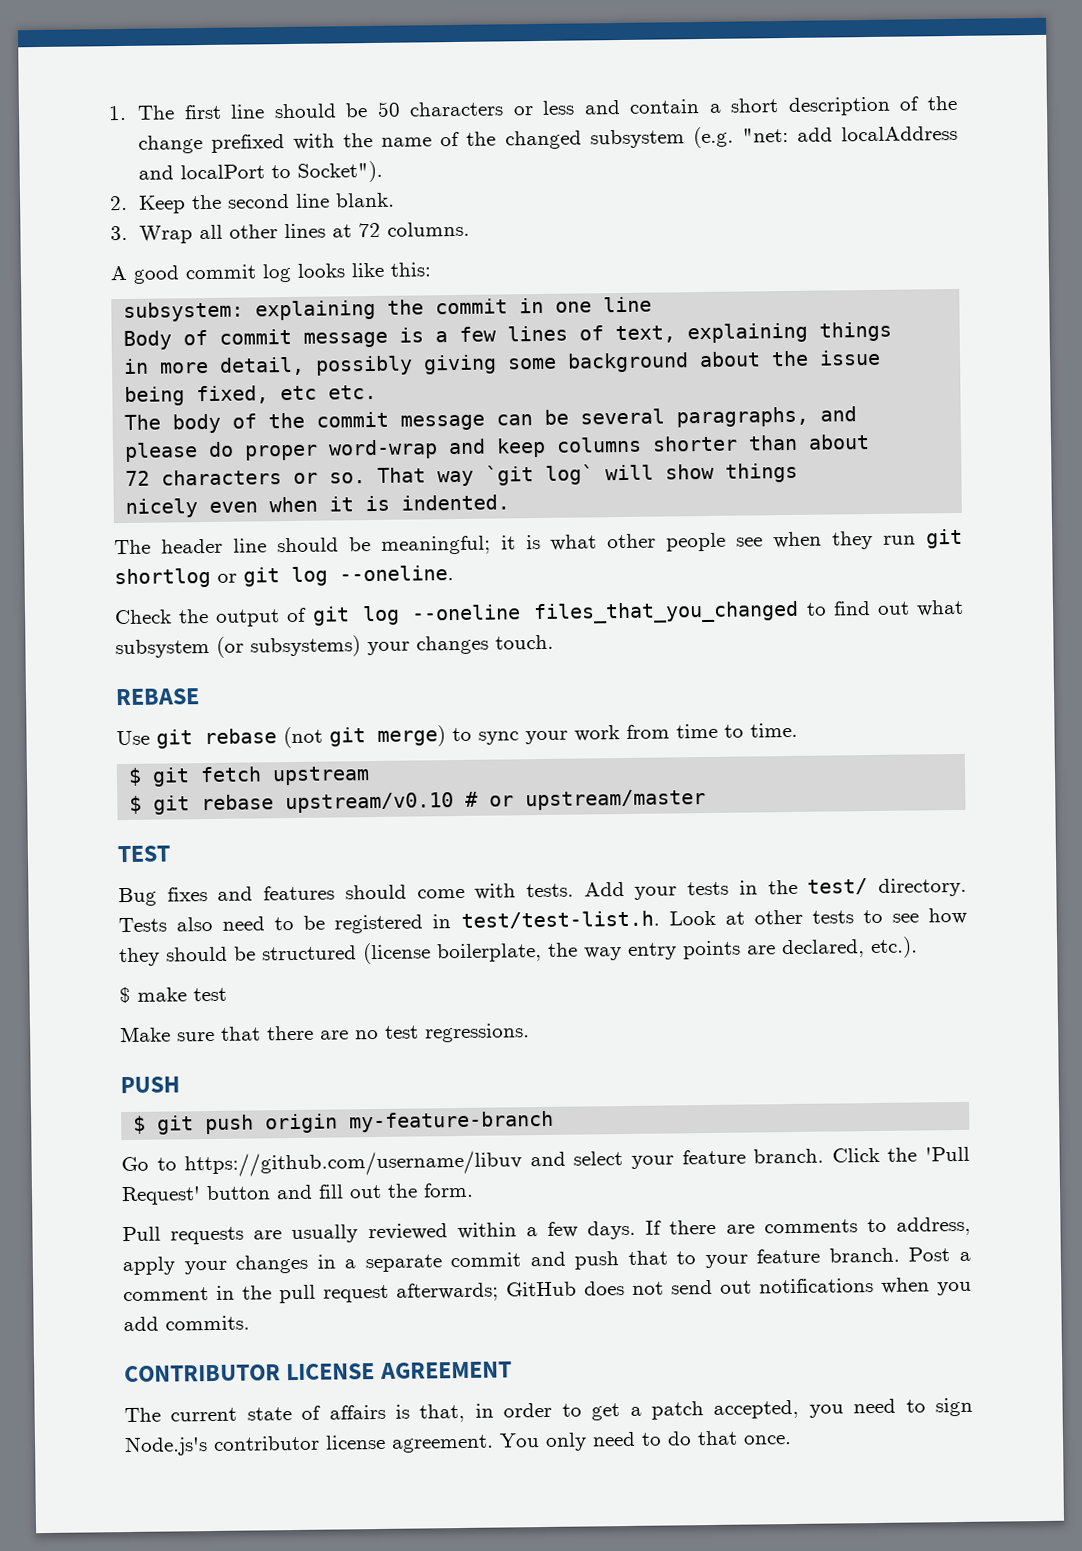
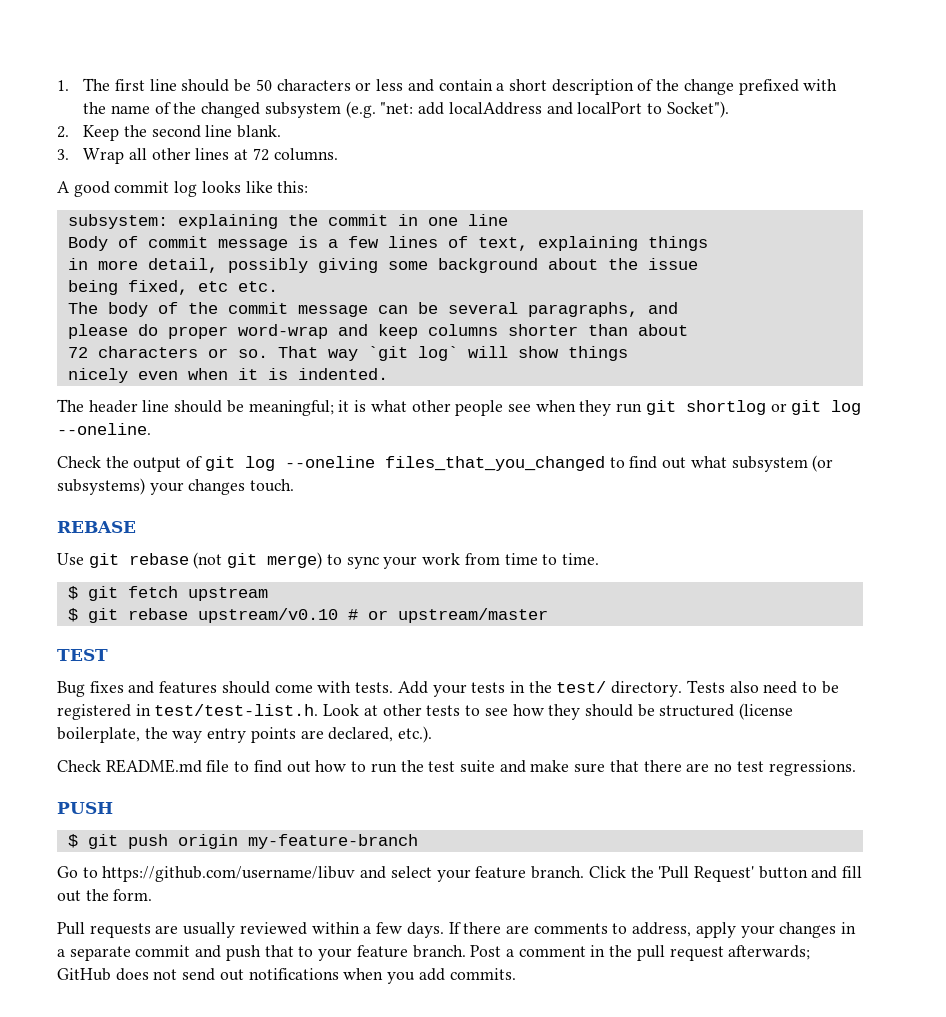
- $ make test
- Make sure that there are no test regressions.
+ Check README.md file to find out how to run the test suite and make sure that there are no test regressions.
- CONTRIBUTOR LICENSE AGREEMENT
- The current state of affairs is that, in order to get a patch accepted, you need to sign Node.js's contributor license agreement. You only need to do that once.

